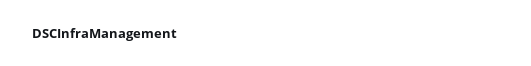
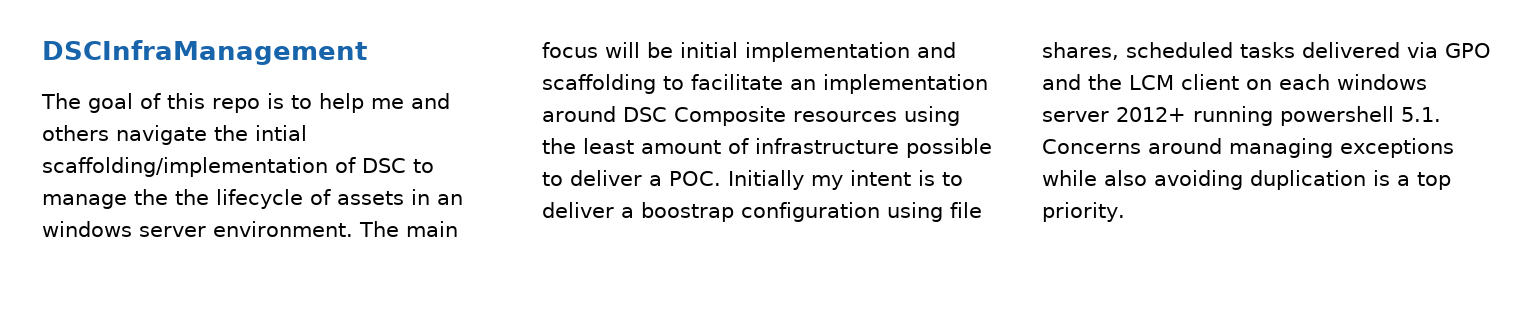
+ The goal of this repo is to help me and others navigate the intial scaffolding/implementation of DSC to manage the the lifecycle of assets in an windows server environment. The main focus will be initial implementation and scaffolding to facilitate an implementation around DSC Composite resources using the least amount of infrastructure possible to deliver a POC. Initially my intent is to deliver a boostrap configuration using file shares, scheduled tasks delivered via GPO and the LCM client on each windows server 2012+ running powershell 5.1. Concerns around managing exceptions while also avoiding duplication is a top priority.

